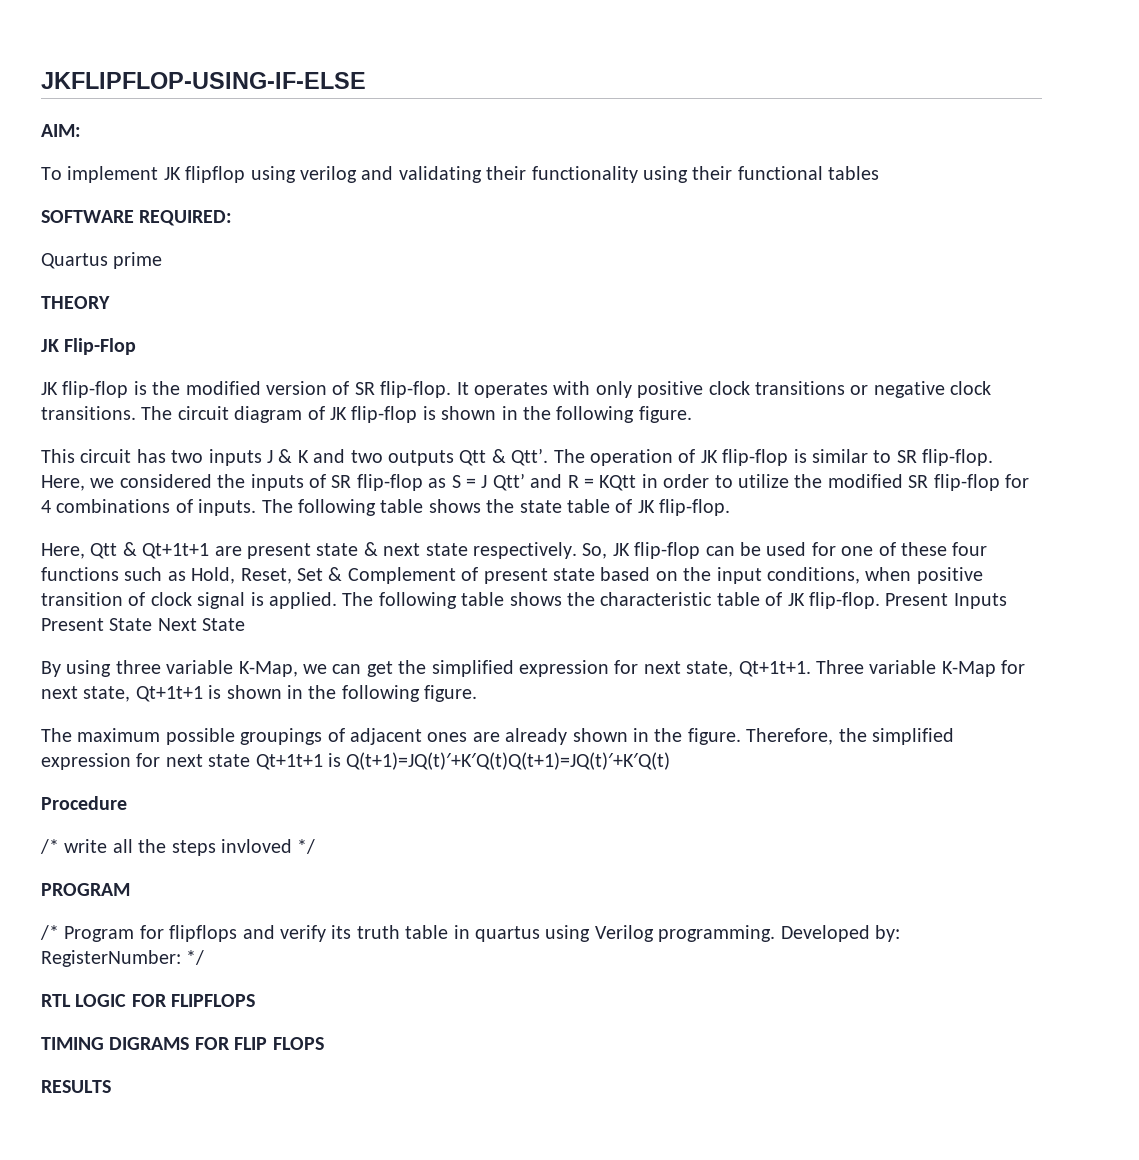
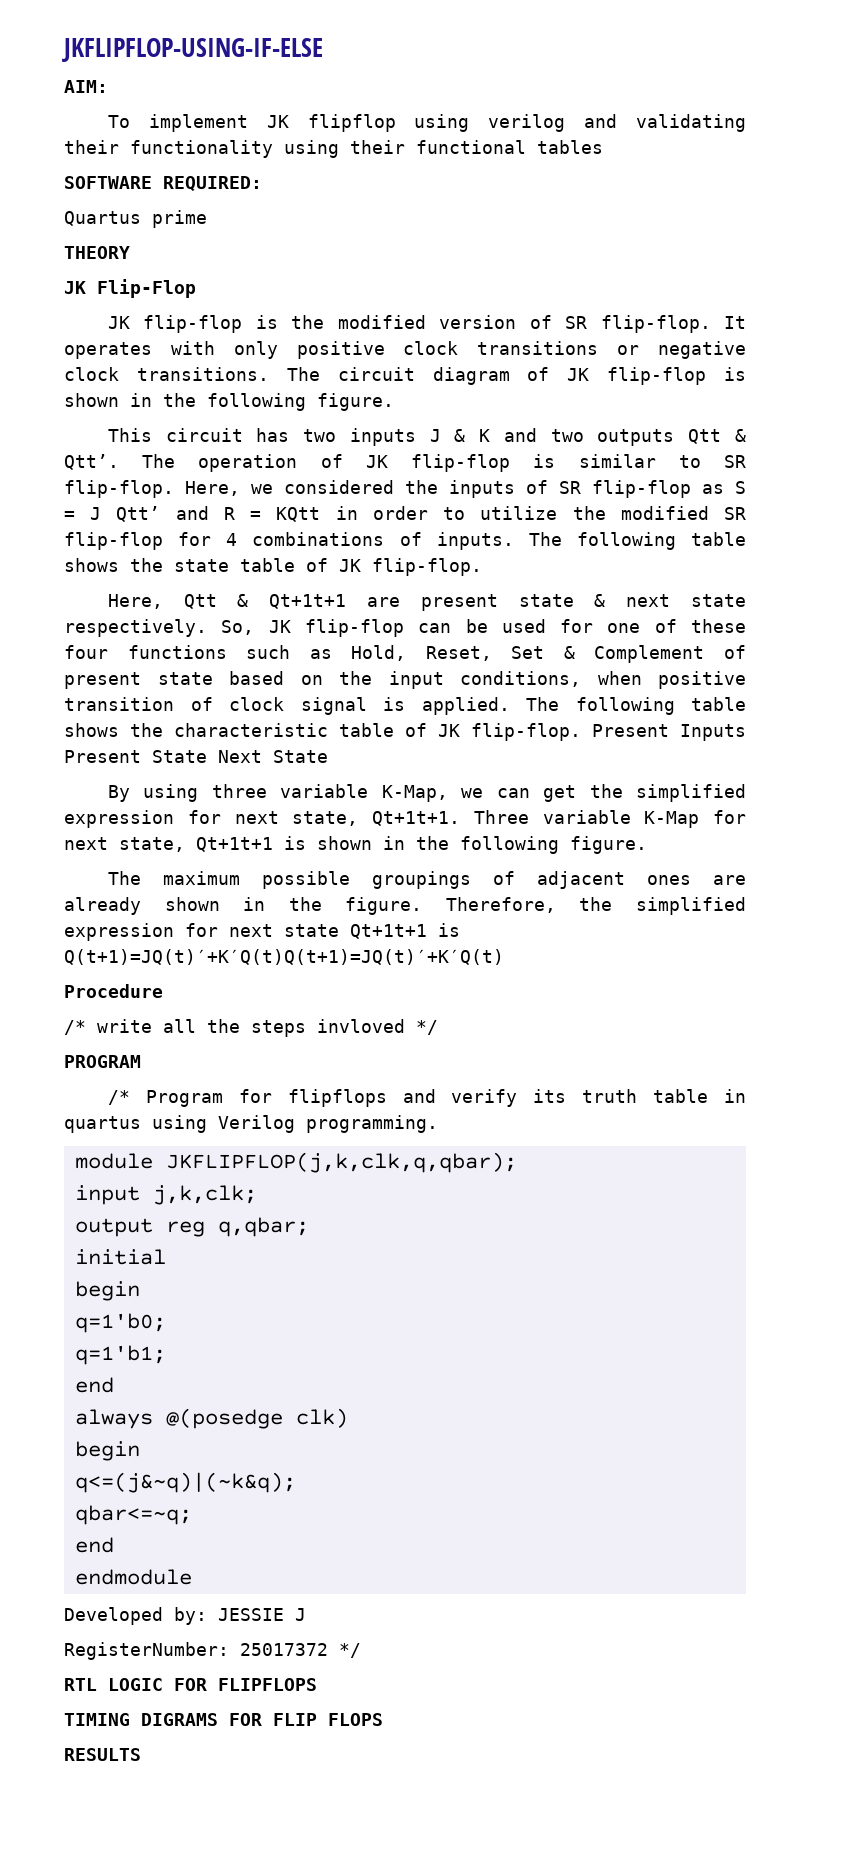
- /* Program for flipflops and verify its truth table in quartus using Verilog programming. Developed by: RegisterNumber: */
+ /* Program for flipflops and verify its truth table in quartus using Verilog programming.
+ module JKFLIPFLOP(j,k,clk,q,qbar);
+ input j,k,clk;
+ output reg q,qbar;
+ initial
+ begin
+ q=1'b0;
+ q=1'b1;
+ end
+ always @(posedge clk)
+ begin
+ q<=(j&~q)|(~k&q);
+ qbar<=~q;
+ end
+ endmodule
+ Developed by: JESSIE J
+ RegisterNumber: 25017372 */

